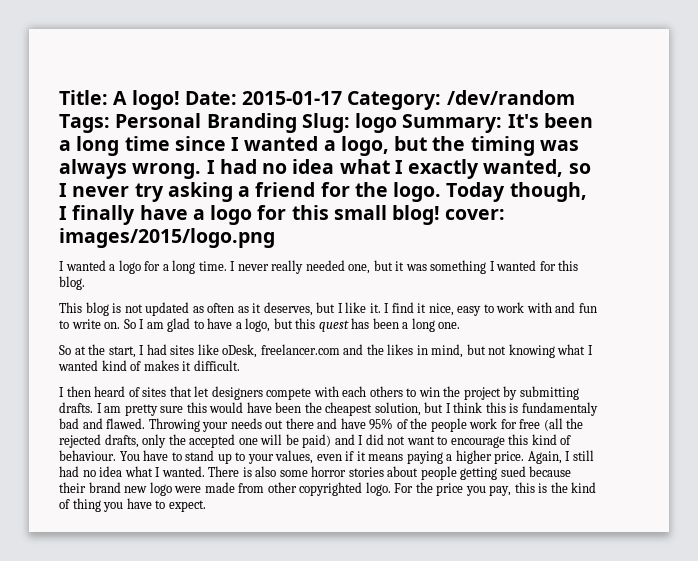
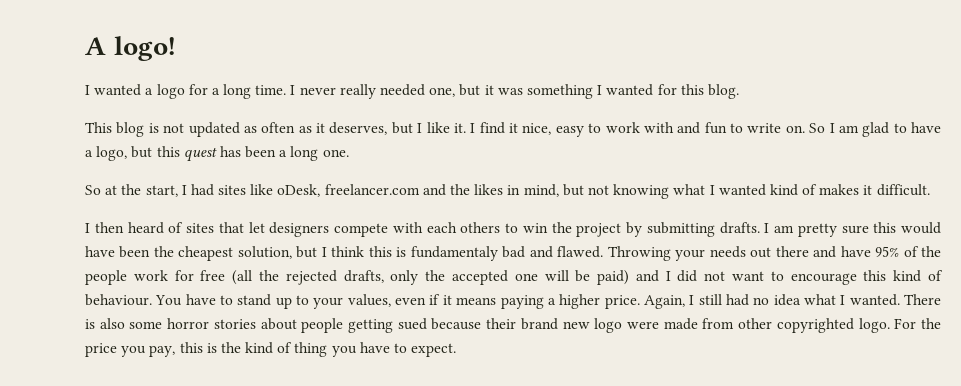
- Title: A logo! Date: 2015-01-17 Category: /dev/random Tags: Personal Branding Slug: logo Summary: It's been a long time since I wanted a logo, but the timing was always wrong. I had no idea what I exactly wanted, so I never try asking a friend for the logo. Today though, I finally have a logo for this small blog! cover: images/2015/logo.png
+ A logo!

